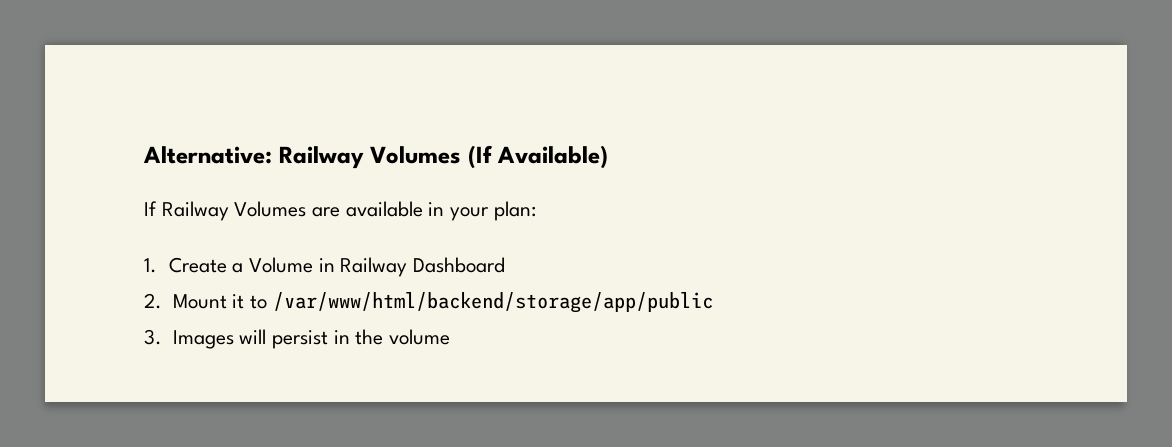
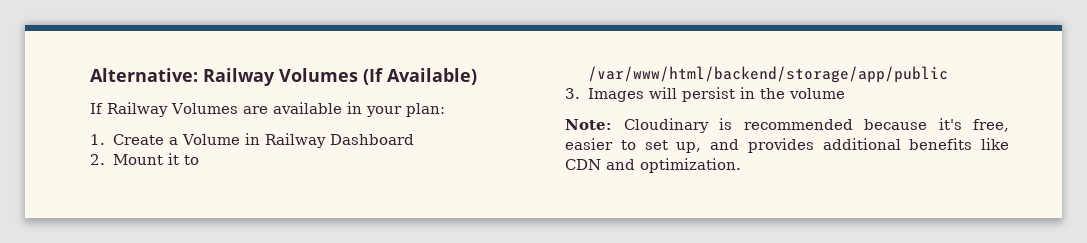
+ Note: Cloudinary is recommended because it's free, easier to set up, and provides additional benefits like CDN and optimization.

